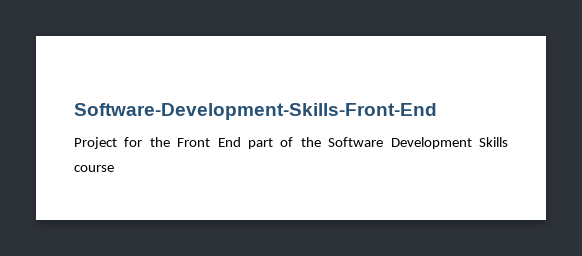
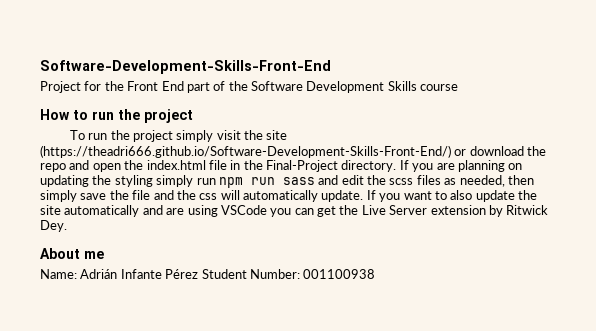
+ How to run the project
+ To run the project simply visit the site (https://theadri666.github.io/Software-Development-Skills-Front-End/) or download the repo and open the index.html file in the Final-Project directory. If you are planning on updating the styling simply run npm run sass and edit the scss files as needed, then simply save the file and the css will automatically update. If you want to also update the site automatically and are using VSCode you can get the Live Server extension by Ritwick Dey.
+ About me
+ Name: Adrián Infante Pérez Student Number: 001100938

